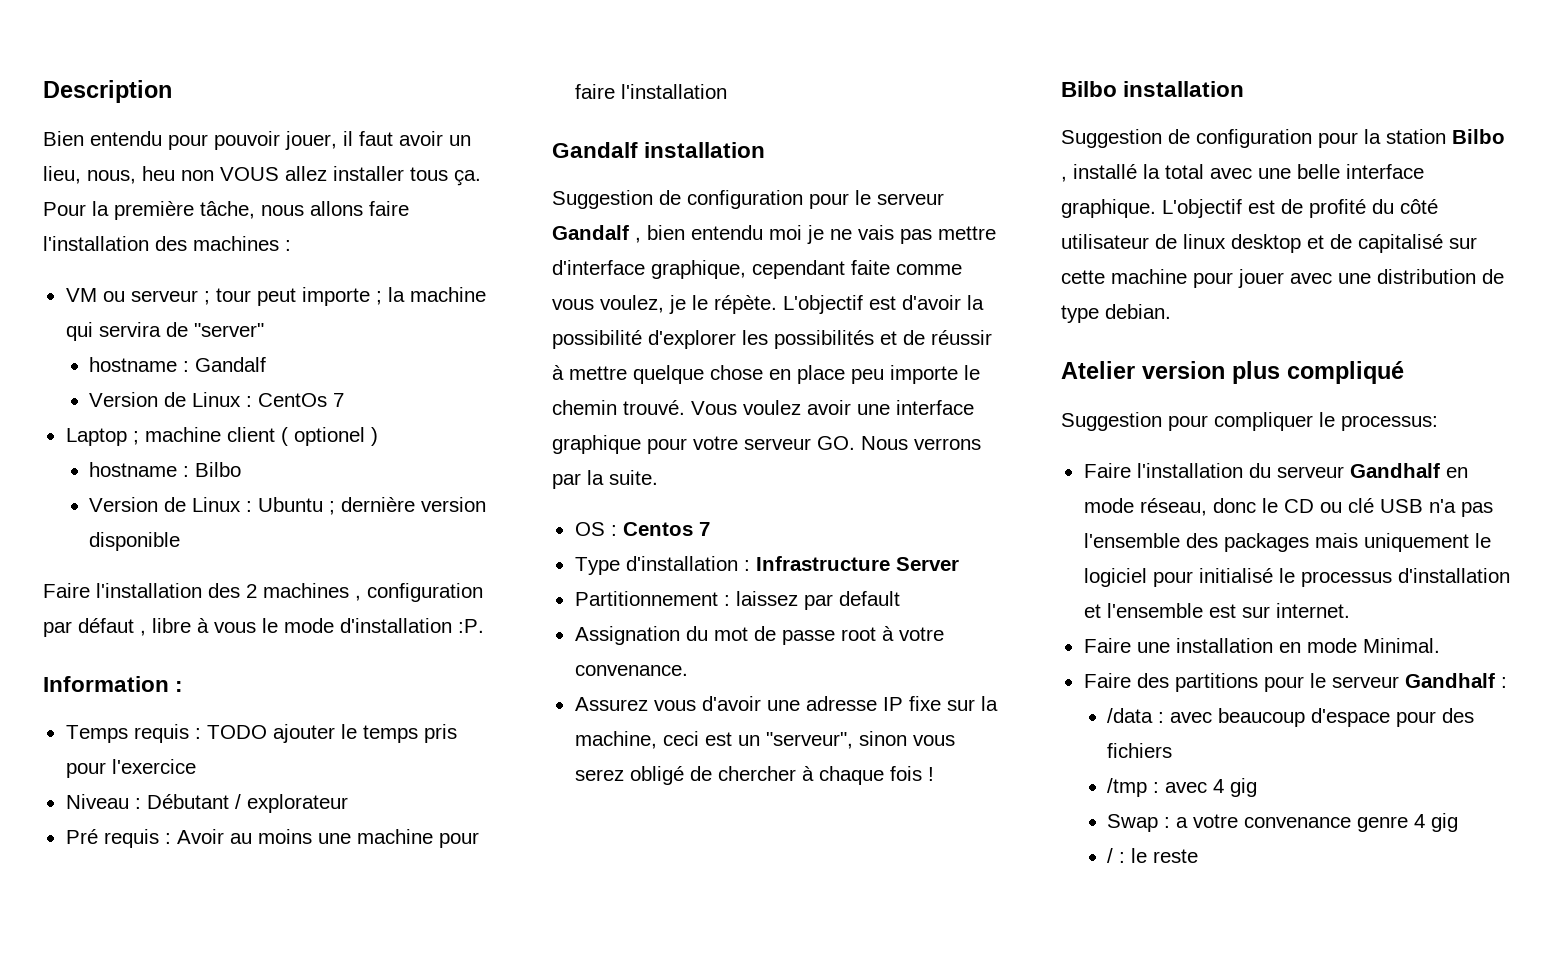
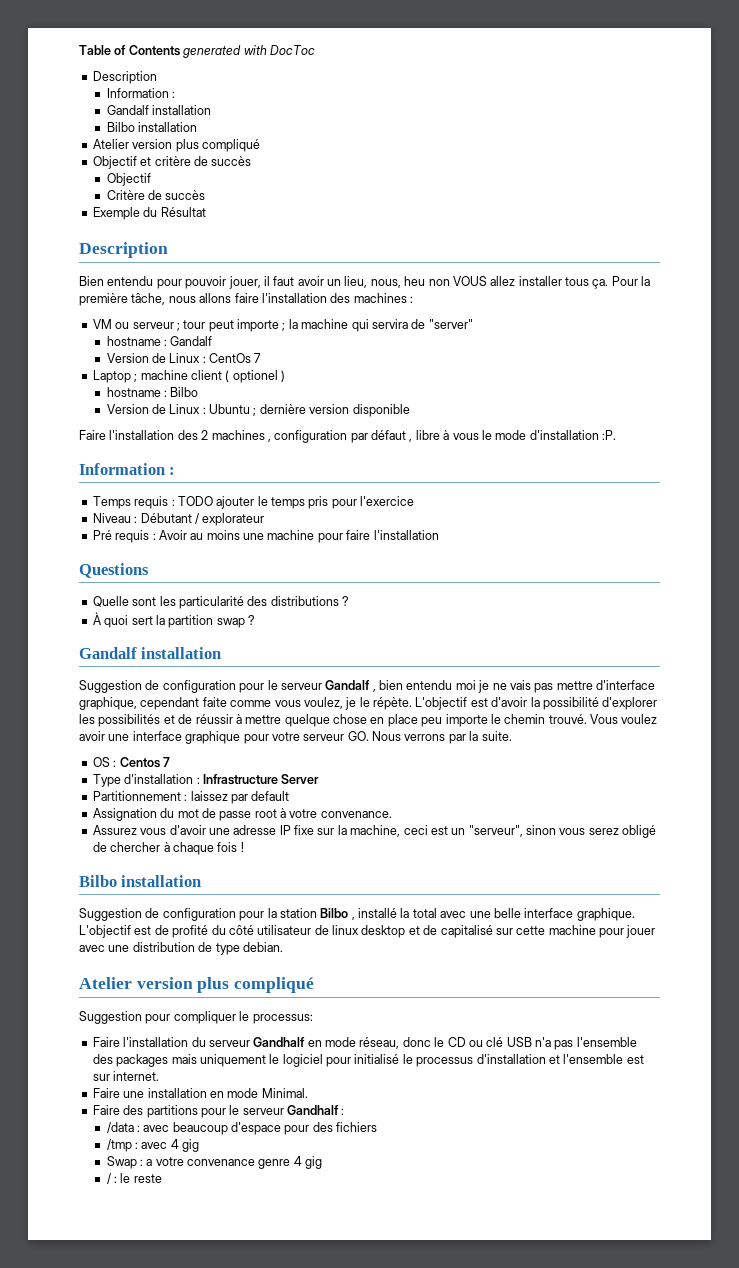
+ Table of Contents generated with DocToc
+ Description
+ Information :
+ Gandalf installation
+ Bilbo installation
+ Atelier version plus compliqué
+ Objectif et critère de succès
+ Objectif
+ Critère de succès
+ Exemple du Résultat
+ Questions
+ Quelle sont les particularité des distributions ?
+ À quoi sert la partition swap ?

